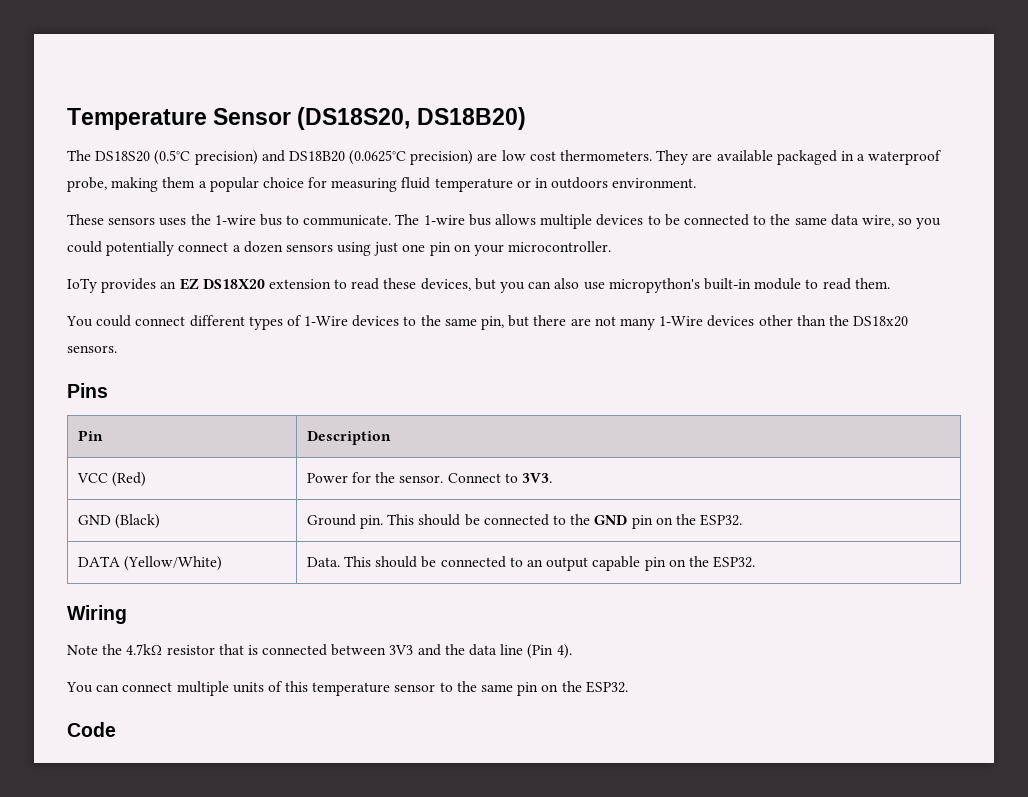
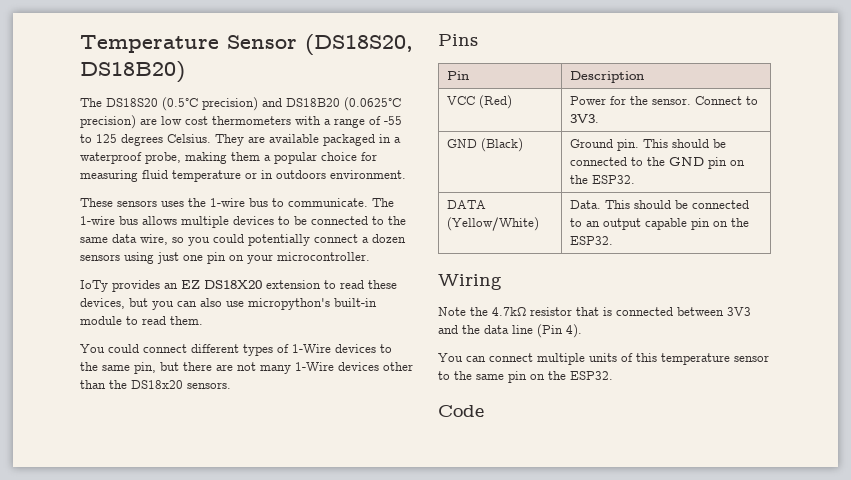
- The DS18S20 (0.5°C precision) and DS18B20 (0.0625°C precision) are low cost thermometers.
+ The DS18S20 (0.5°C precision) and DS18B20 (0.0625°C precision) are low cost thermometers with a range of -55 to 125 degrees Celsius.

